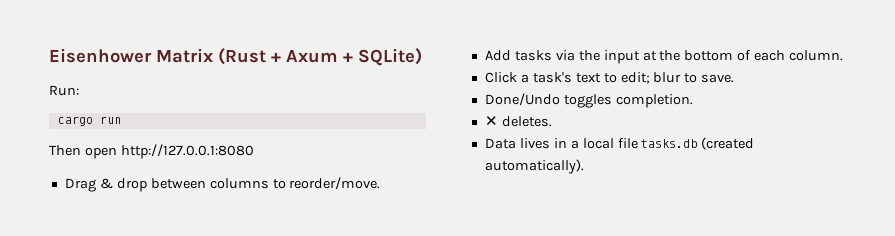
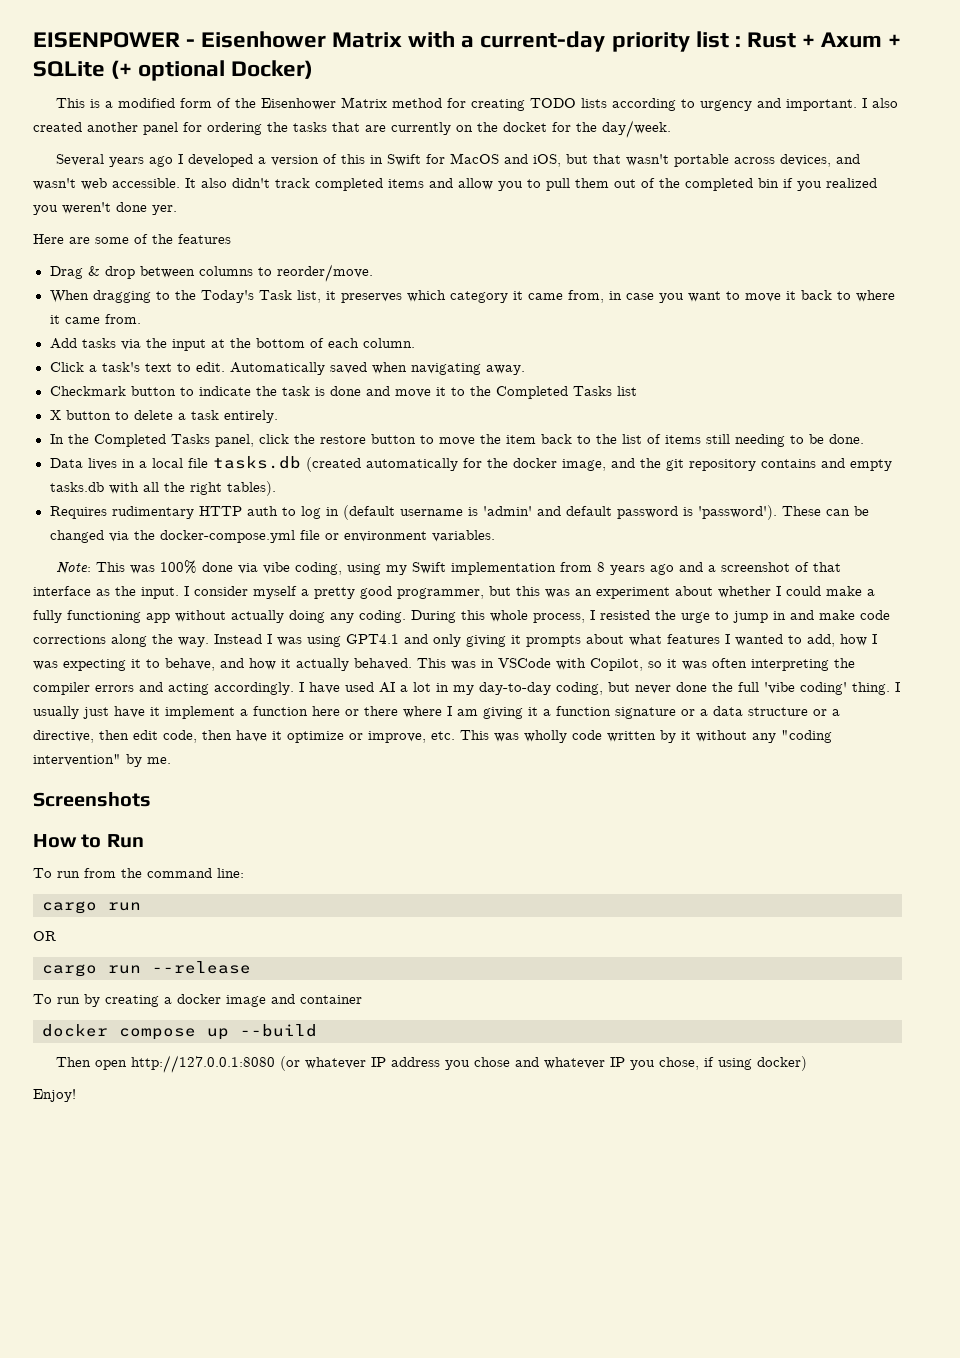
- Eisenhower Matrix (Rust + Axum + SQLite)
- Run:
- cargo run
- Then open http://127.0.0.1:8080
+ EISENPOWER - Eisenhower Matrix with a current-day priority list : Rust + Axum + SQLite (+ optional Docker)
+ This is a modified form of the Eisenhower Matrix method for creating TODO lists according to urgency and important. I also created another panel for ordering the tasks that are currently on the docket for the day/week.
+ Several years ago I developed a version of this in Swift for MacOS and iOS, but that wasn't portable across devices, and wasn't web accessible. It also didn't track completed items and allow you to pull them out of the completed bin if you realized you weren't done yer.
+ Here are some of the features
+ When dragging to the Today's Task list, it preserves which category it came from, in case you want to move it back to where it came from.
- Click a task's text to edit; blur to save.
- Done/Undo toggles completion.
- ✕ deletes.
+ Click a task's text to edit. Automatically saved when navigating away.
+ Checkmark button to indicate the task is done and move it to the Completed Tasks list
+ X button to delete a task entirely.
+ In the Completed Tasks panel, click the restore button to move the item back to the list of items still needing to be done.
- Data lives in a local file tasks.db (created automatically).
+ Data lives in a local file tasks.db (created automatically for the docker image, and the git repository contains and empty tasks.db with all the right tables).
+ Requires rudimentary HTTP auth to log in (default username is 'admin' and default password is 'password'). These can be changed via the docker-compose.yml file or environment variables.
+ Note: This was 100% done via vibe coding, using my Swift implementation from 8 years ago and a screenshot of that interface as the input. I consider myself a pretty good programmer, but this was an experiment about whether I could make a fully functioning app without actually doing any coding. During this whole process, I resisted the urge to jump in and make code corrections along the way. Instead I was using GPT4.1 and only giving it prompts about what features I wanted to add, how I was expecting it to behave, and how it actually behaved. This was in VSCode with Copilot, so it was often interpreting the compiler errors and acting accordingly. I have used AI a lot in my day-to-day coding, but never done the full 'vibe coding' thing. I usually just have it implement a function here or there where I am giving it a function signature or a data structure or a directive, then edit code, then have it optimize or improve, etc. This was wholly code written by it without any "coding intervention" by me.
+ Screenshots
+ How to Run
+ To run from the command line:
+ cargo run
+ OR
+ cargo run --release
+ To run by creating a docker image and container
+ docker compose up --build
+ Then open http://127.0.0.1:8080 (or whatever IP address you chose and whatever IP you chose, if using docker)
+ Enjoy!

